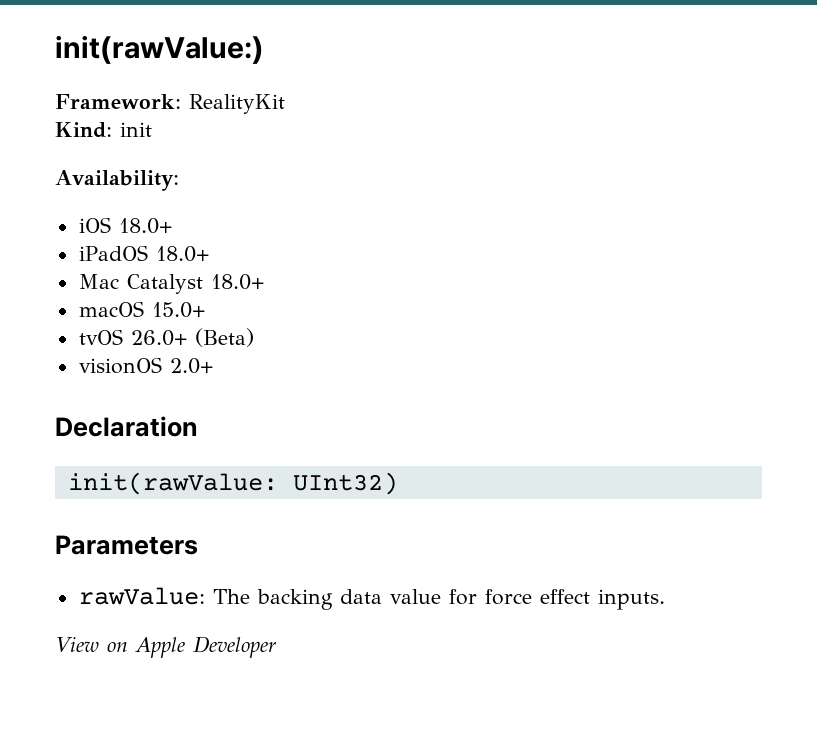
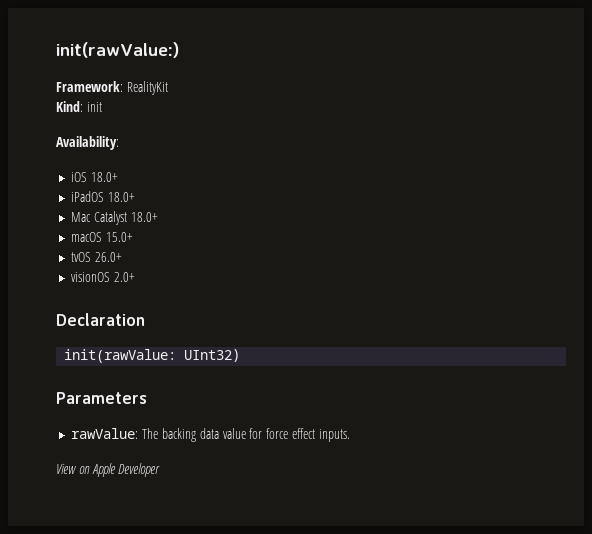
- tvOS 26.0+ (Beta)
+ tvOS 26.0+

